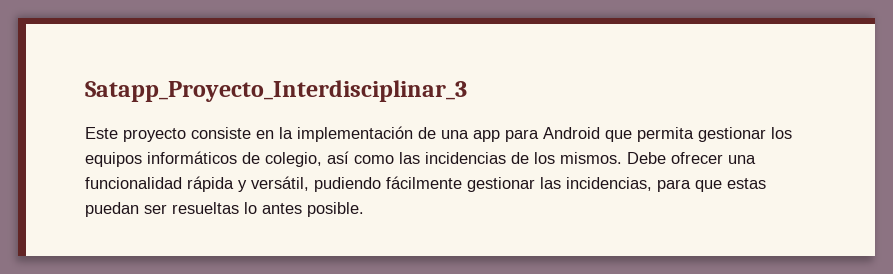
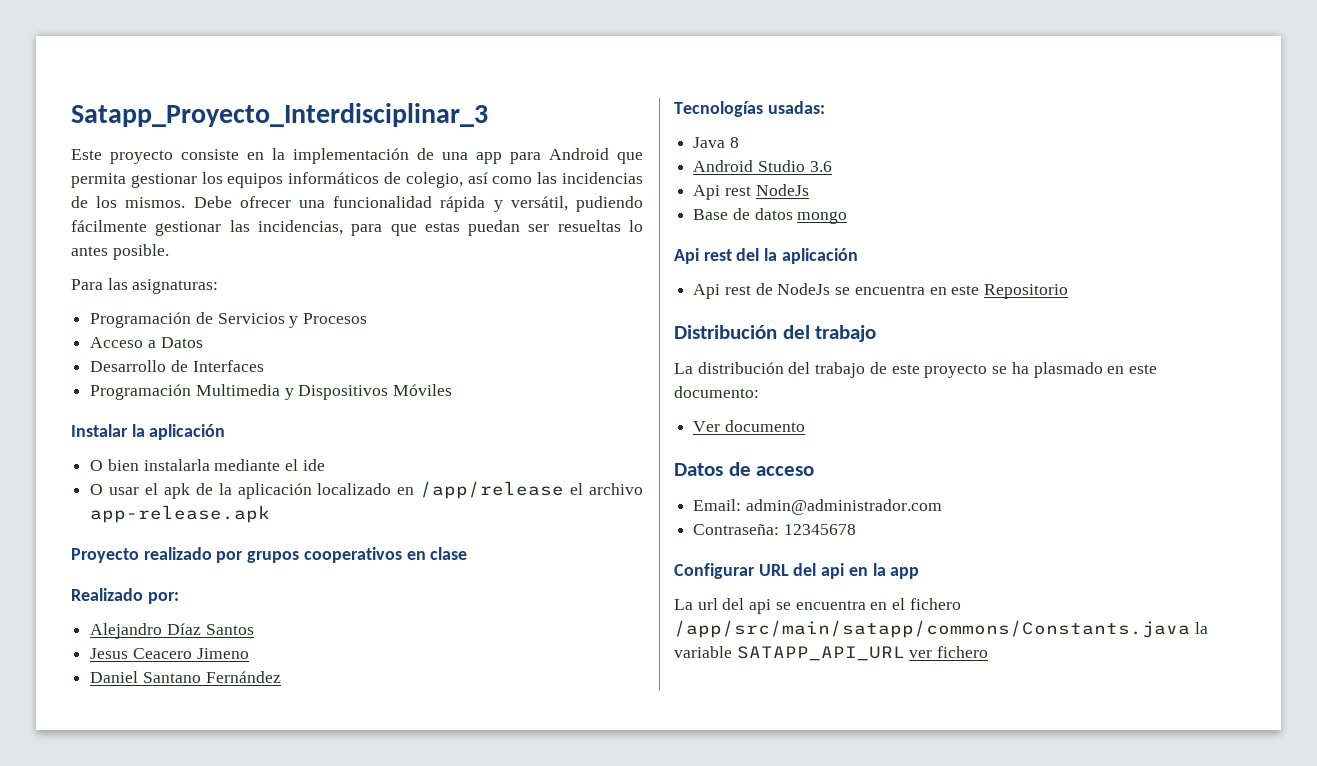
+ Para las asignaturas:
+ Programación de Servicios y Procesos
+ Acceso a Datos
+ Desarrollo de Interfaces
+ Programación Multimedia y Dispositivos Móviles
+ Instalar la aplicación
+ O bien instalarla mediante el ide
+ O usar el apk de la aplicación localizado en /app/release el archivo app-release.apk
+ Proyecto realizado por grupos cooperativos en clase
+ Realizado por:
+ Alejandro Díaz Santos
+ Jesus Ceacero Jimeno
+ Daniel Santano Fernández
+ Tecnologías usadas:
+ Java 8
+ Android Studio 3.6
+ Api rest NodeJs
+ Base de datos mongo
+ Api rest del la aplicación
+ Api rest de NodeJs se encuentra en este Repositorio
+ Distribución del trabajo
+ La distribución del trabajo de este proyecto se ha plasmado en este documento:
+ Ver documento
+ Datos de acceso
+ Email: admin@administrador.com
+ Contraseña: 12345678
+ Configurar URL del api en la app
+ La url del api se encuentra en el fichero /app/src/main/satapp/commons/Constants.java la variable SATAPP_API_URL ver fichero

